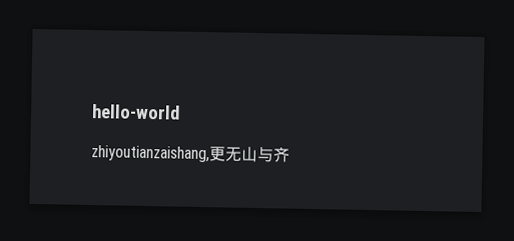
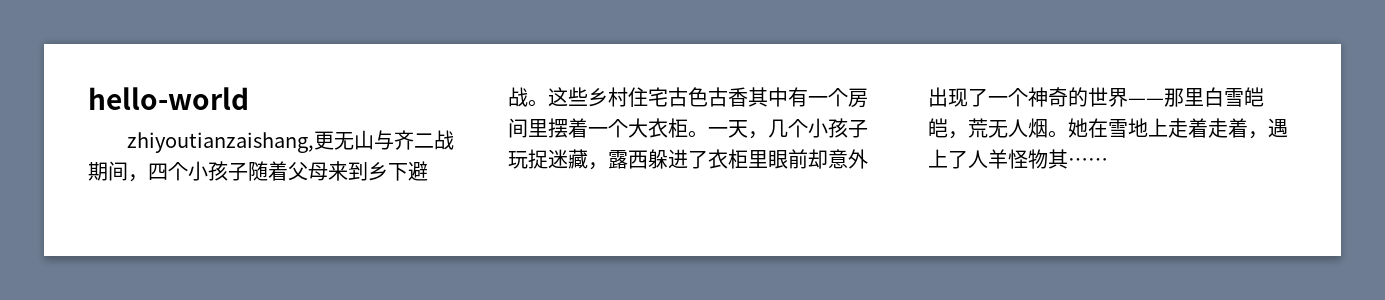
- zhiyoutianzaishang,更无山与齐
+ zhiyoutianzaishang,更无山与齐二战期间，四个小孩子随着父母来到乡下避战。这些乡村住宅古色古香其中有一个房间里摆着一个大衣柜。一天，几个小孩子玩捉迷藏，露西躲进了衣柜里眼前却意外出现了一个神奇的世界——那里白雪皑皑，荒无人烟。她在雪地上走着走着，遇上了人羊怪物其……

